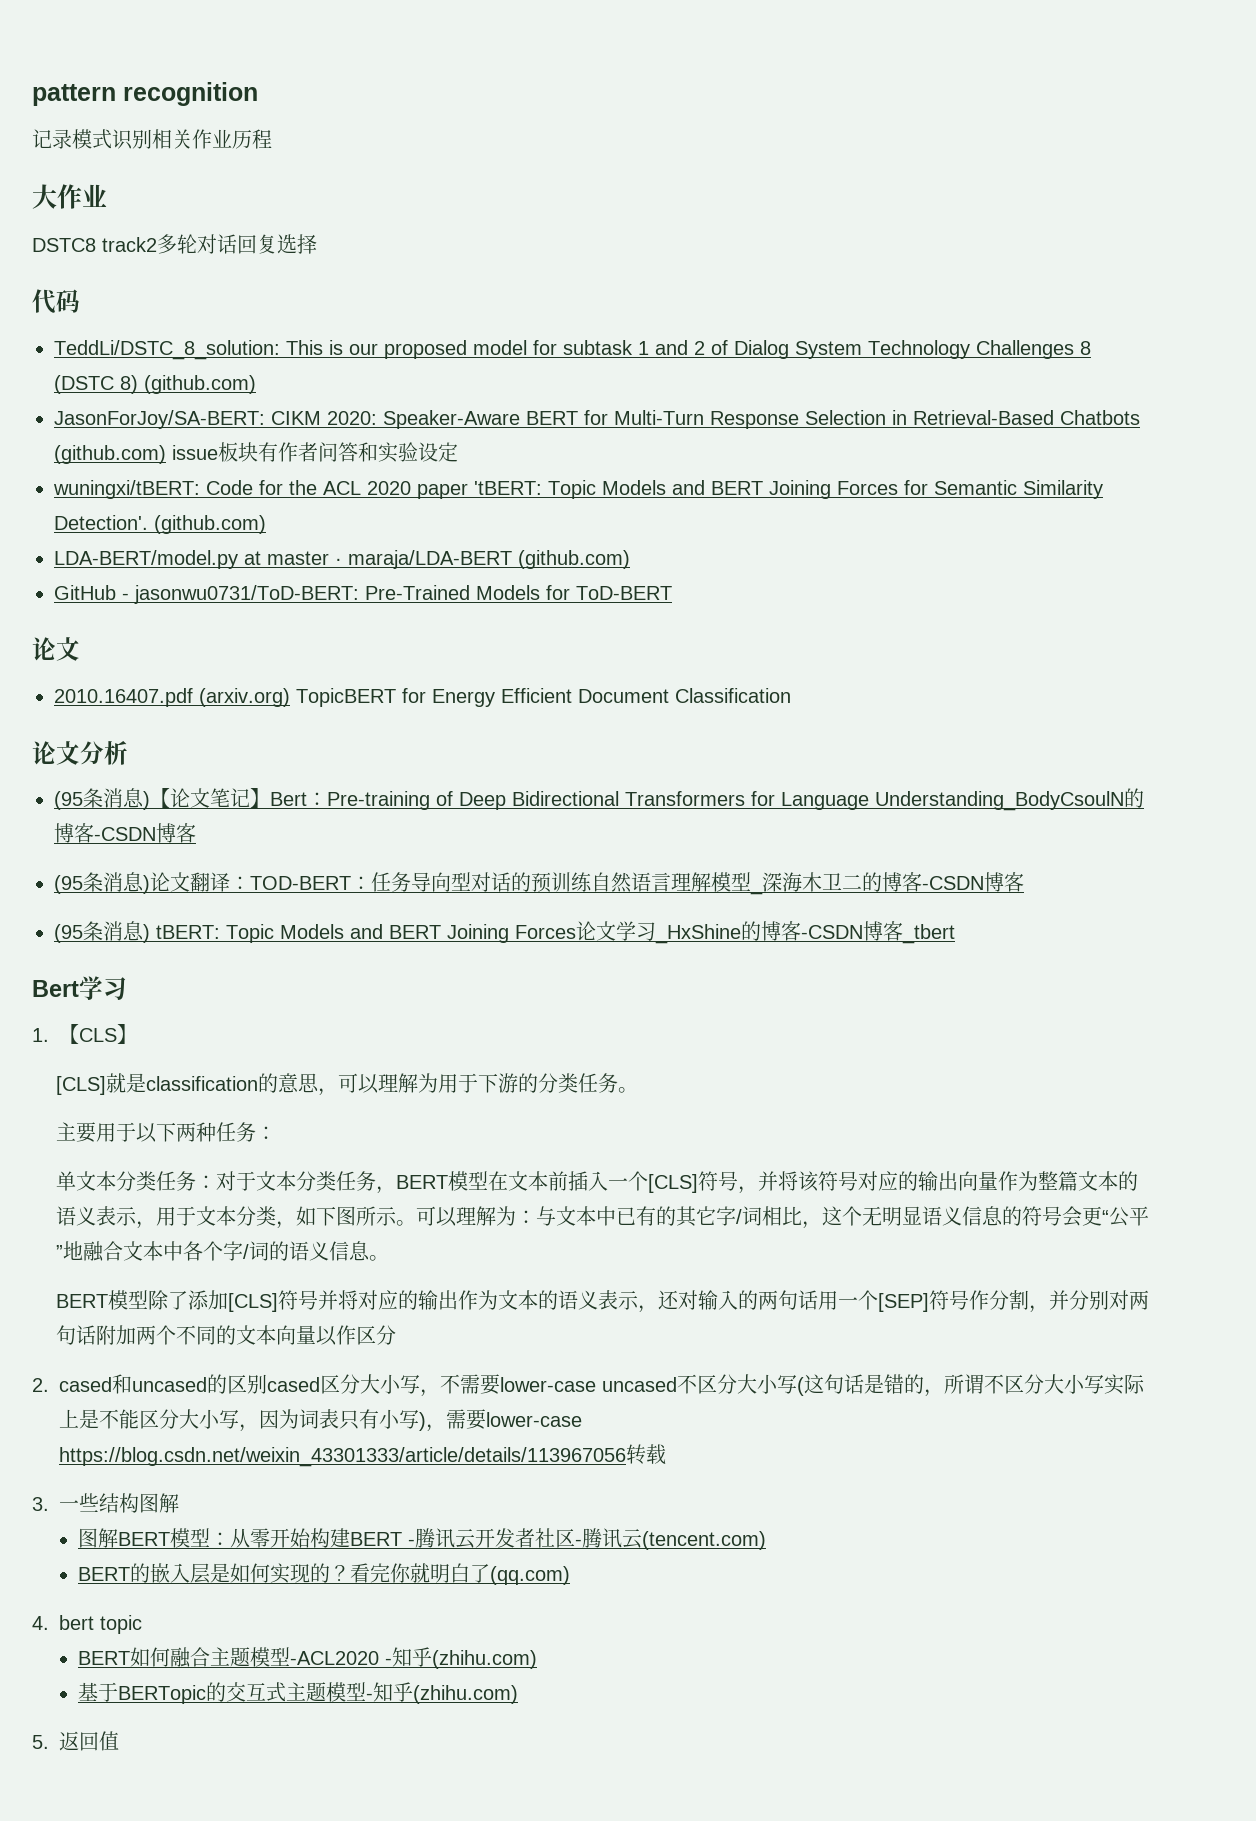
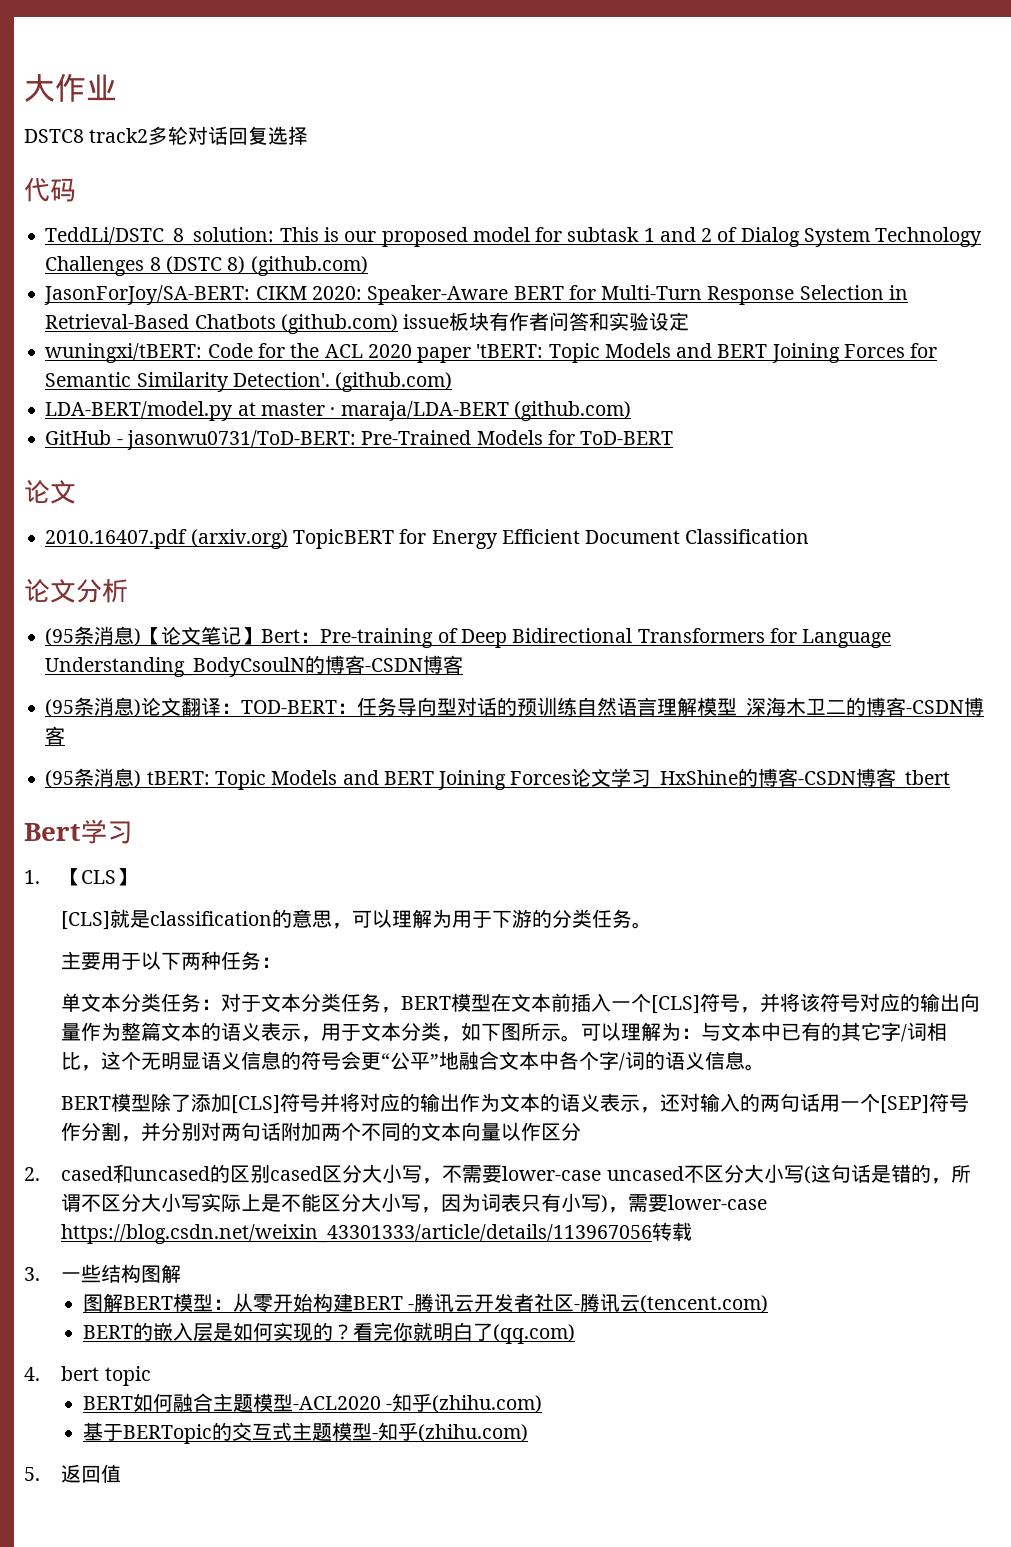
- pattern recognition
- 记录模式识别相关作业历程

